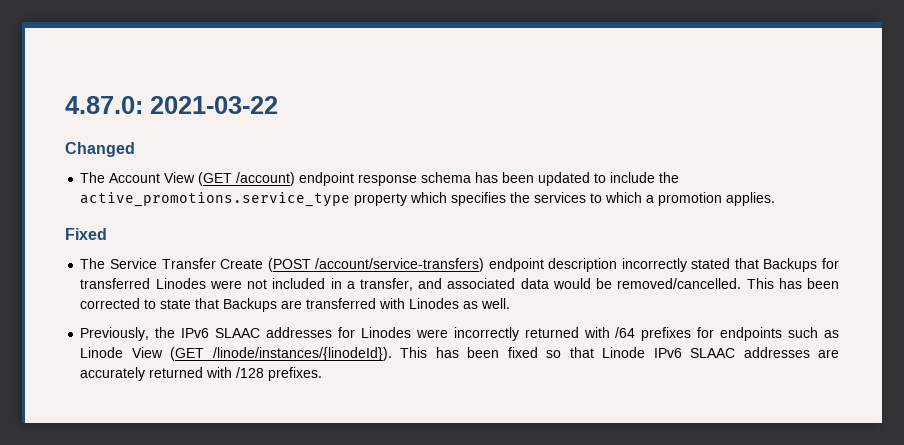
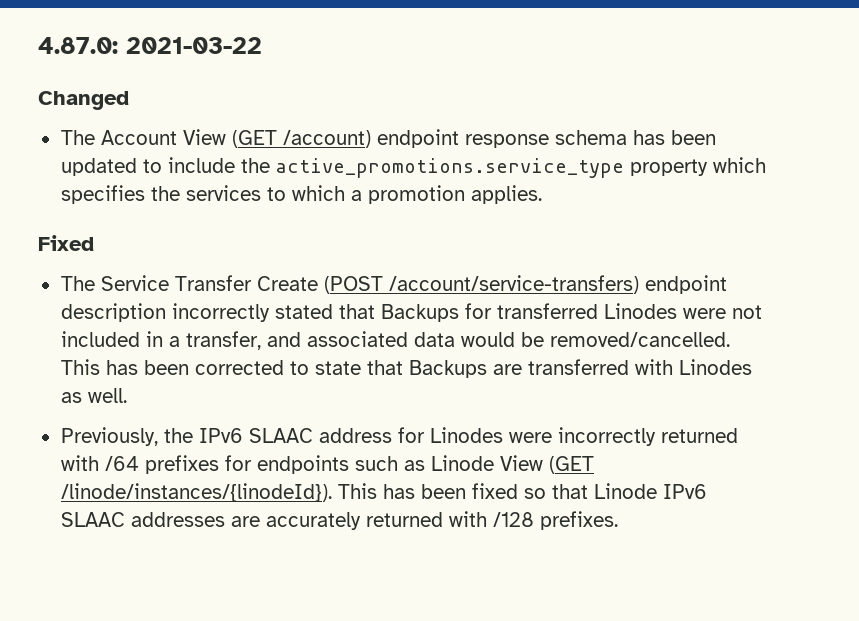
- Previously, the IPv6 SLAAC addresses for Linodes were incorrectly returned with /64 prefixes for endpoints such as Linode View (GET /linode/instances/{linodeId}).
+ Previously, the IPv6 SLAAC address for Linodes were incorrectly returned with /64 prefixes for endpoints such as Linode View (GET /linode/instances/{linodeId}).

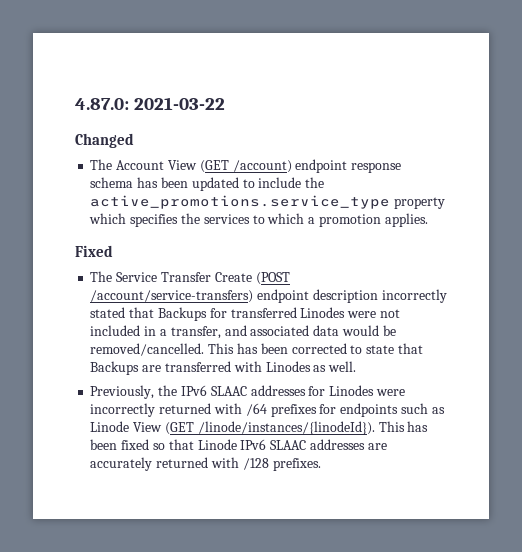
- Previously, the IPv6 SLAAC address for Linodes were incorrectly returned with /64 prefixes for endpoints such as Linode View (GET /linode/instances/{linodeId}).
+ Previously, the IPv6 SLAAC addresses for Linodes were incorrectly returned with /64 prefixes for endpoints such as Linode View (GET /linode/instances/{linodeId}).

